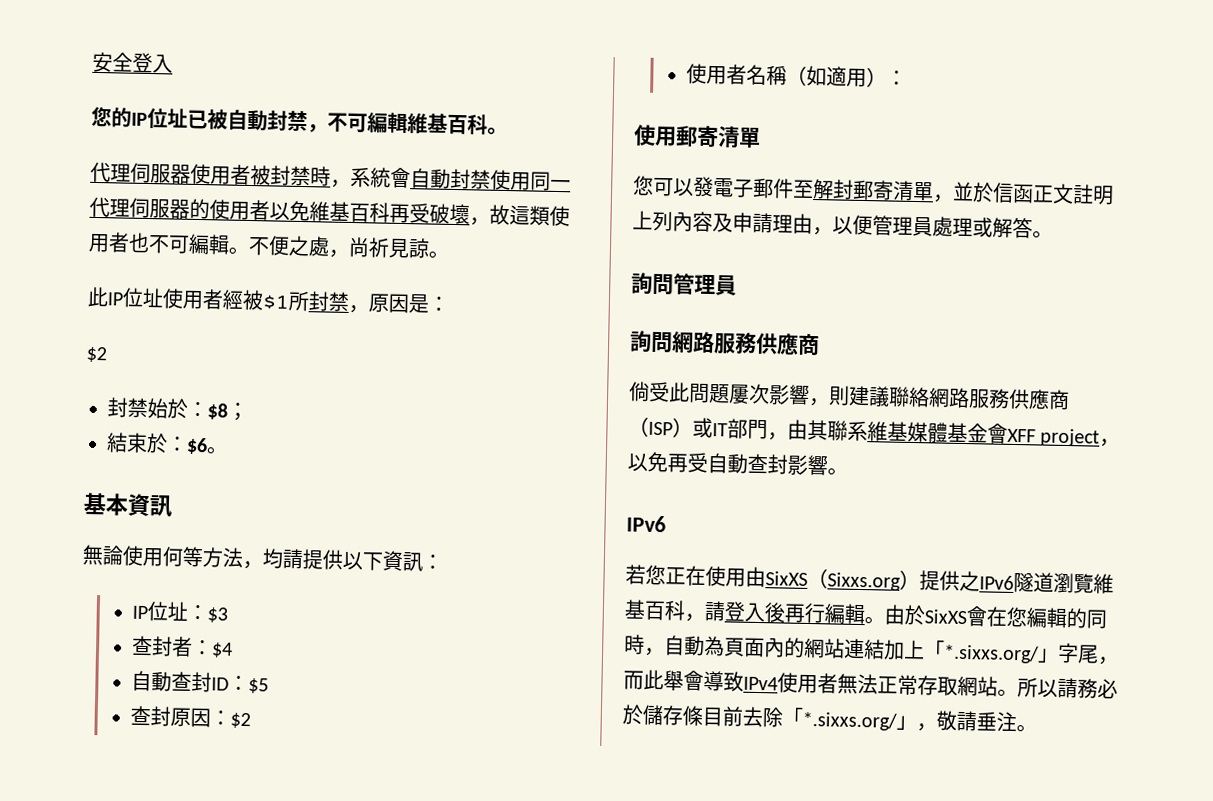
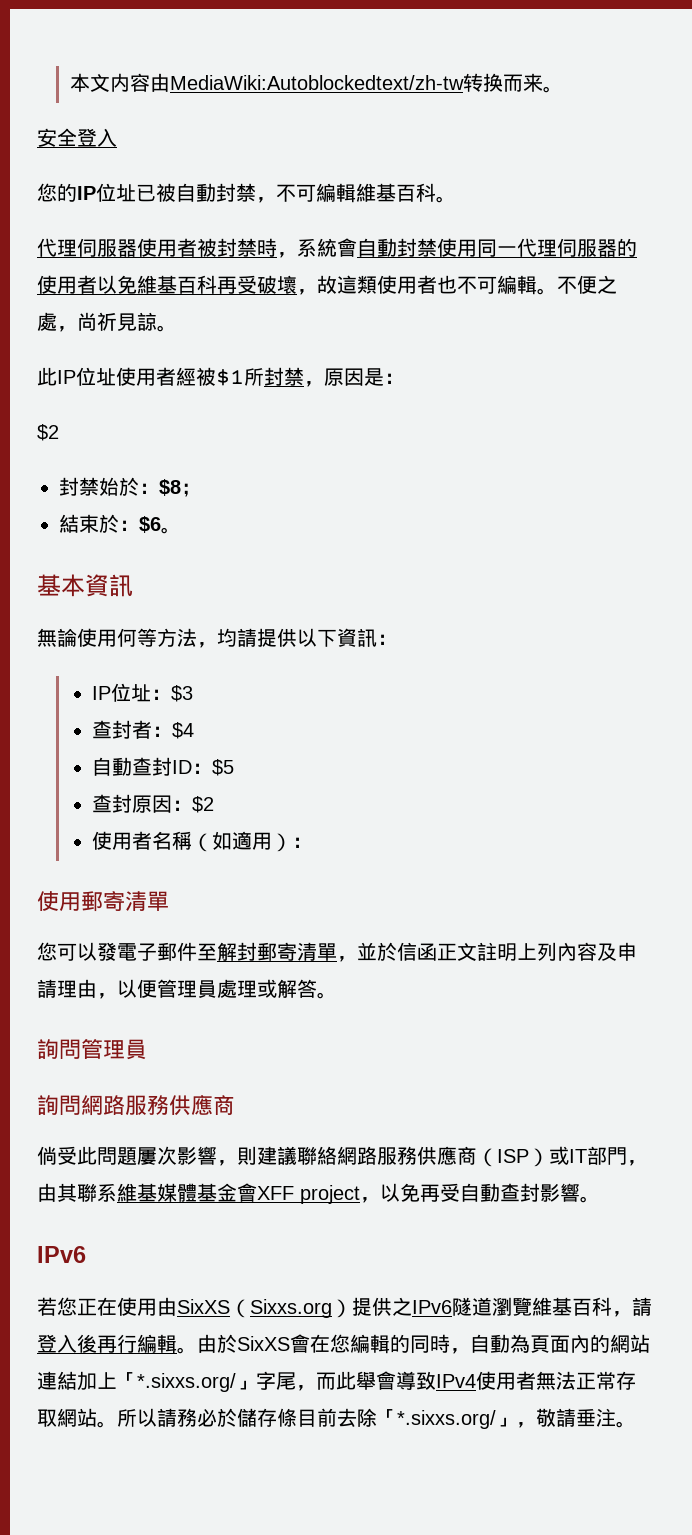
+ 本文内容由MediaWiki:Autoblockedtext/zh-tw转换而来。

